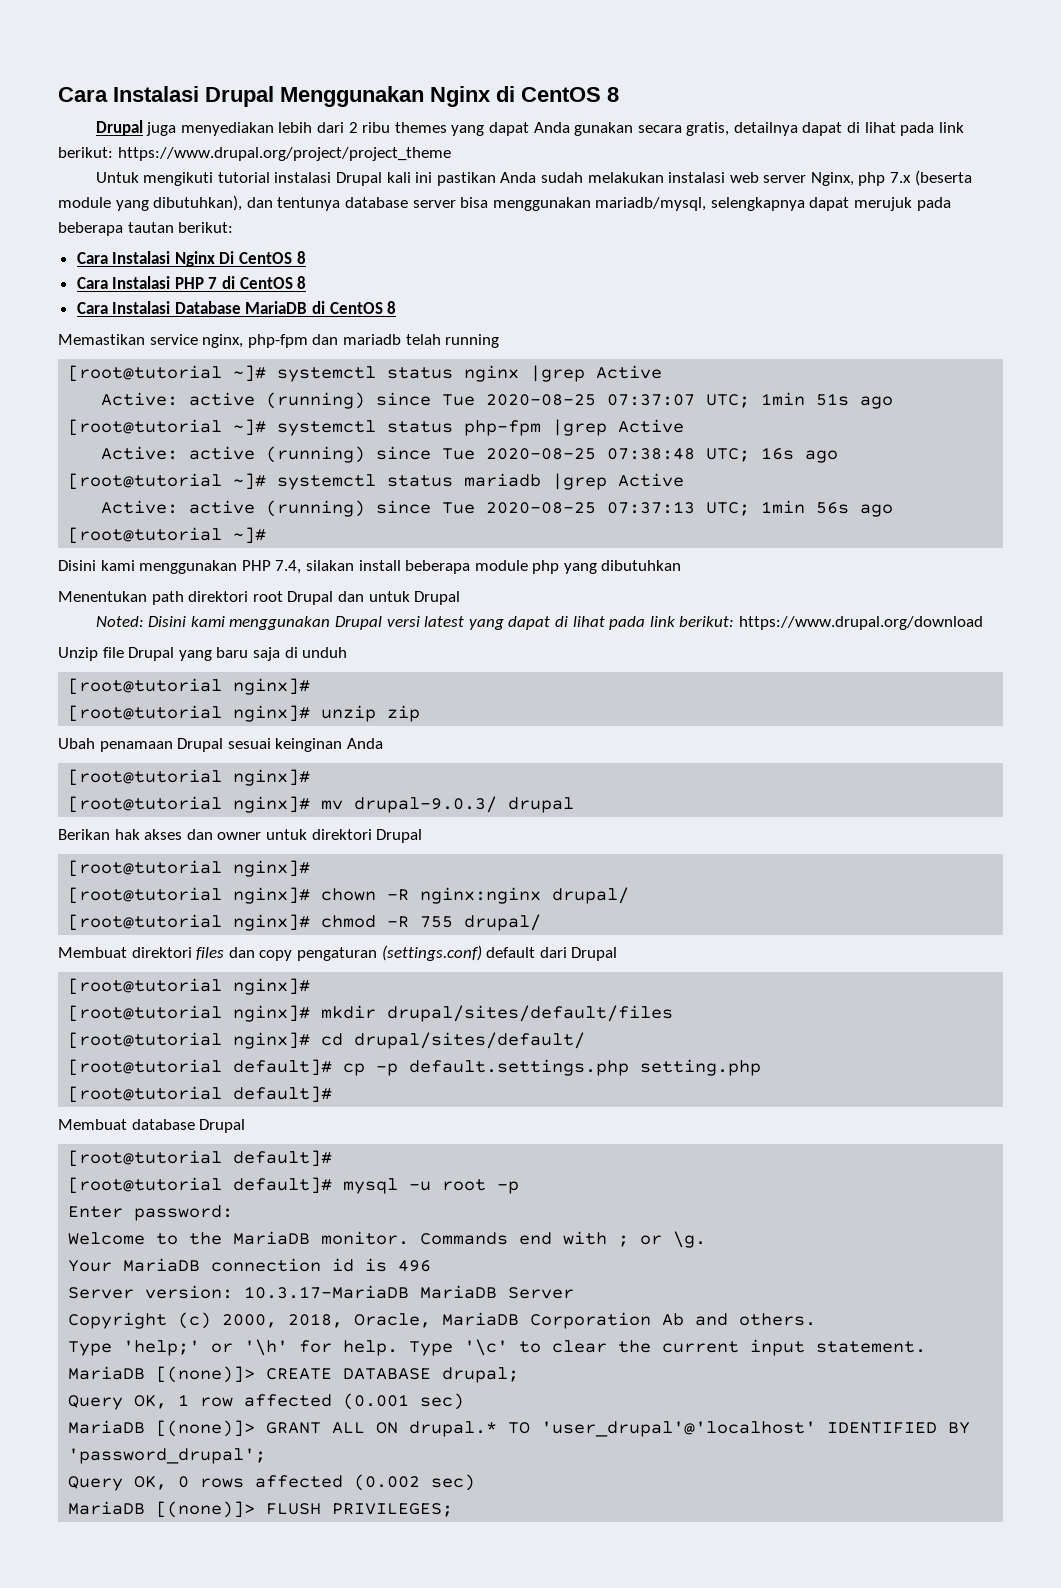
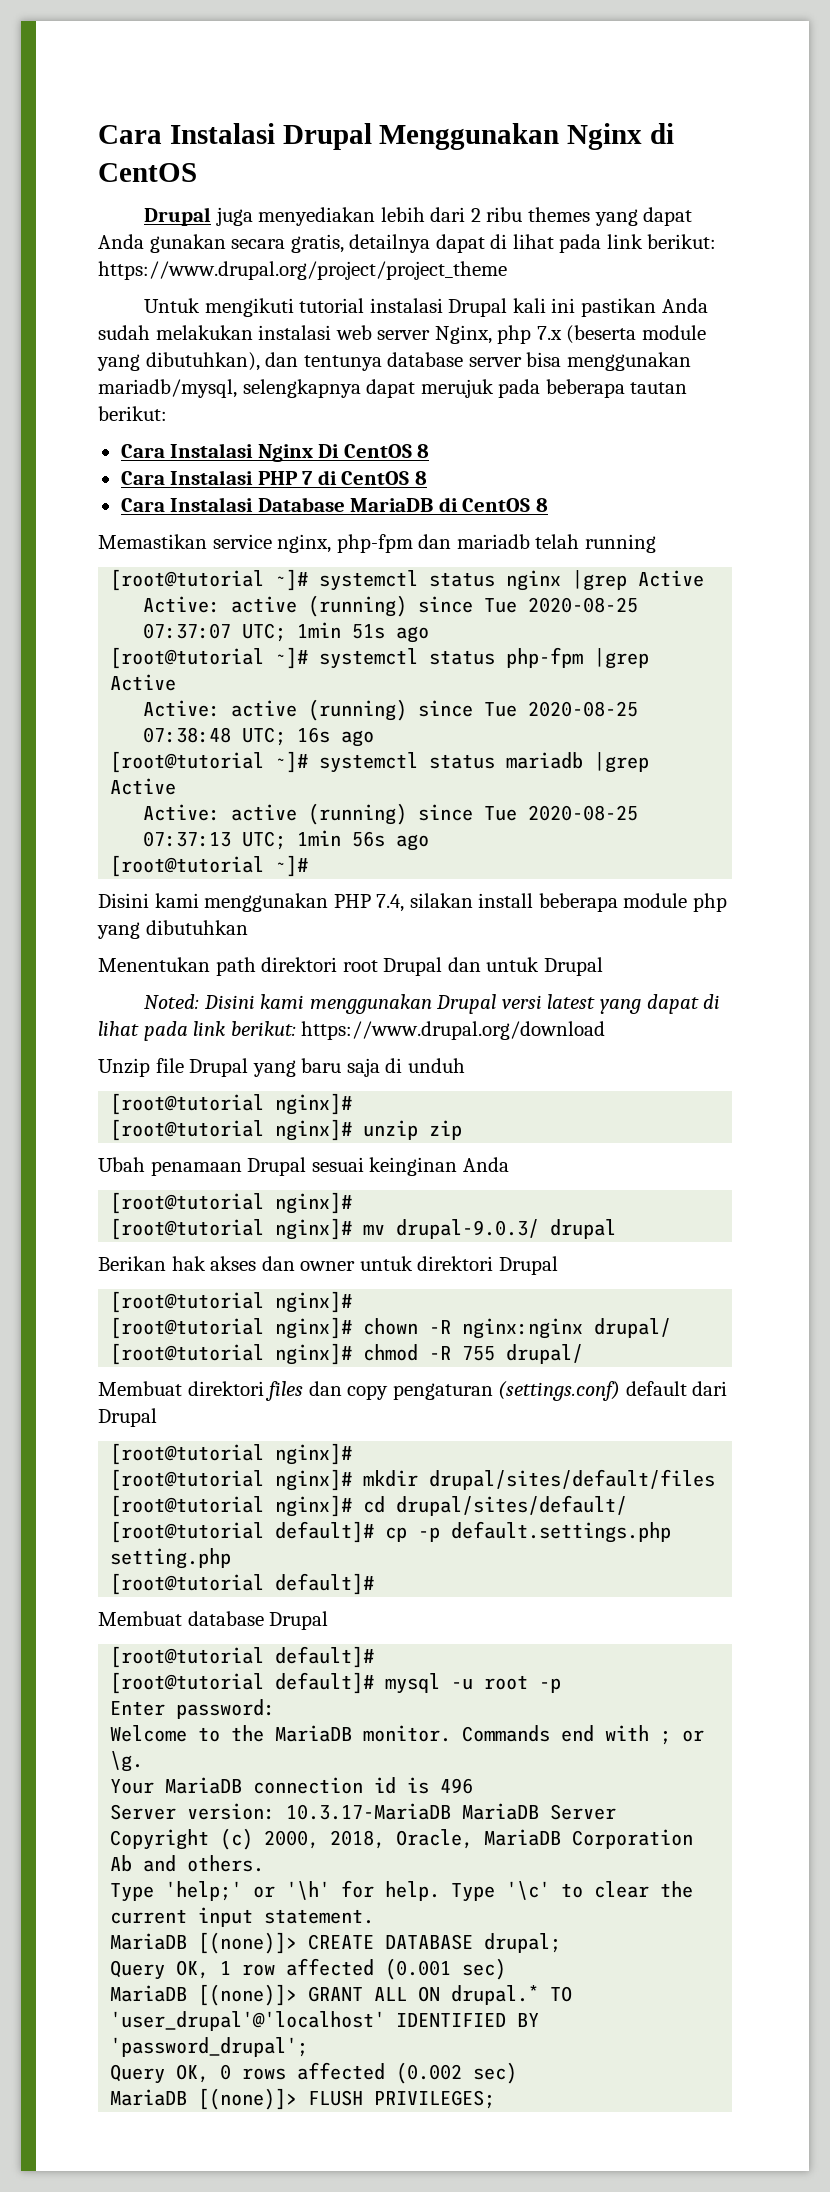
- Cara Instalasi Drupal Menggunakan Nginx di CentOS 8
+ Cara Instalasi Drupal Menggunakan Nginx di CentOS

